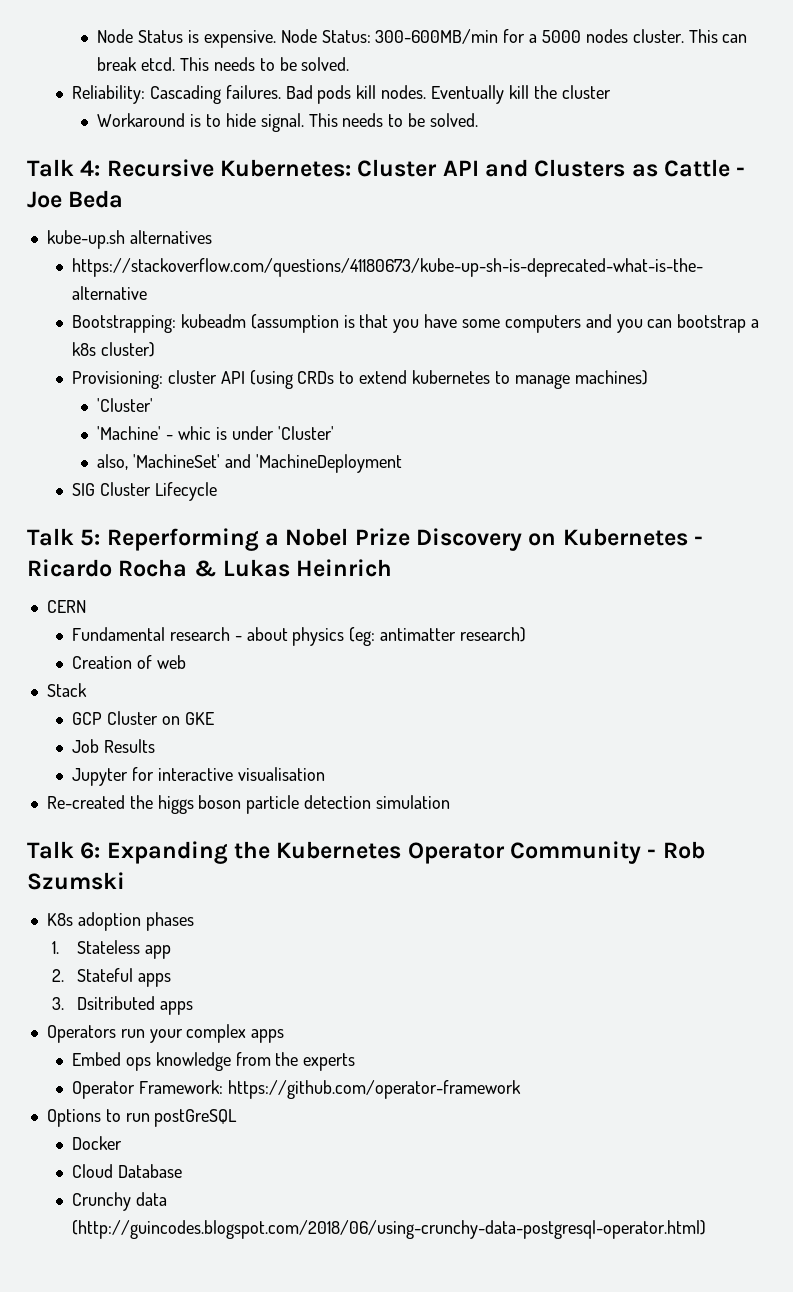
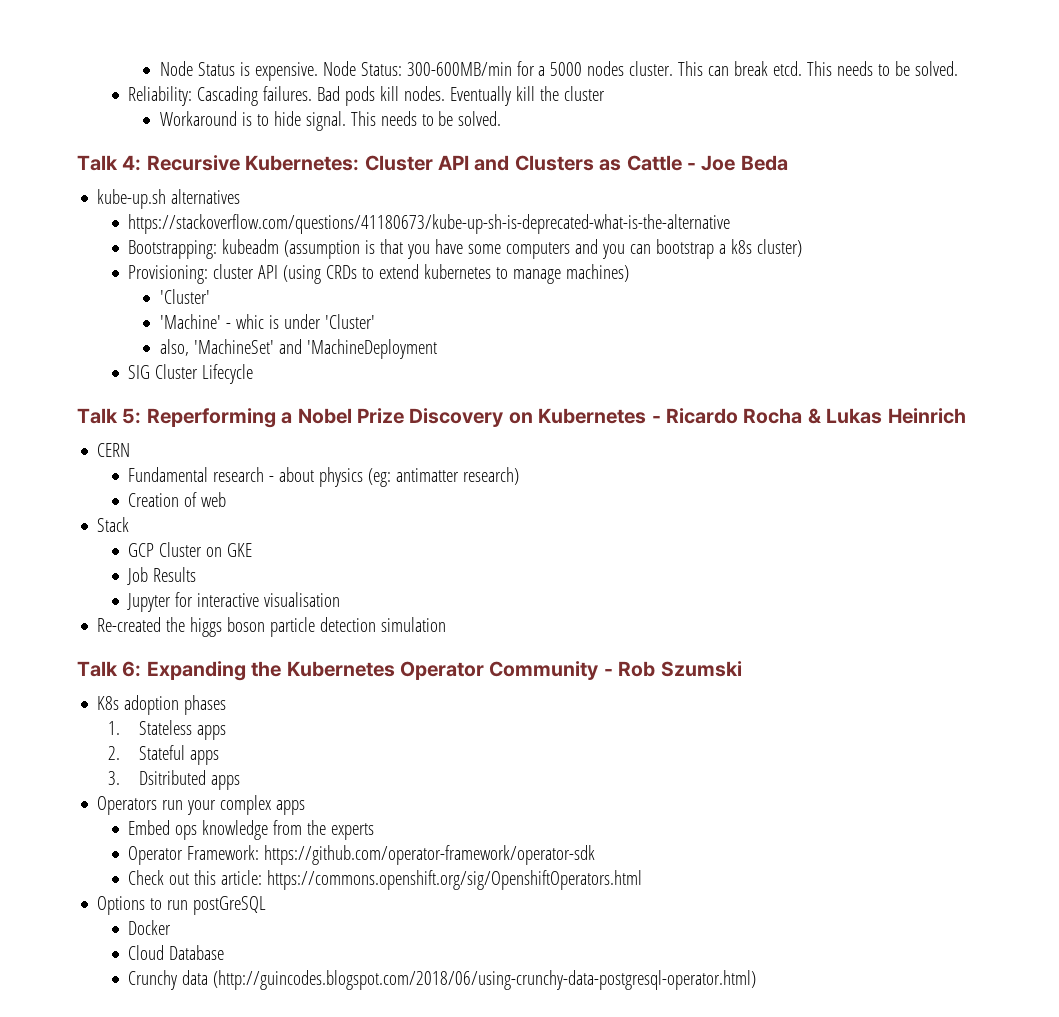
- 1. Stateless app
+ 1. Stateless apps
- Operator Framework: https://github.com/operator-framework
+ Operator Framework: https://github.com/operator-framework/operator-sdk
+ Check out this article: https://commons.openshift.org/sig/OpenshiftOperators.html

